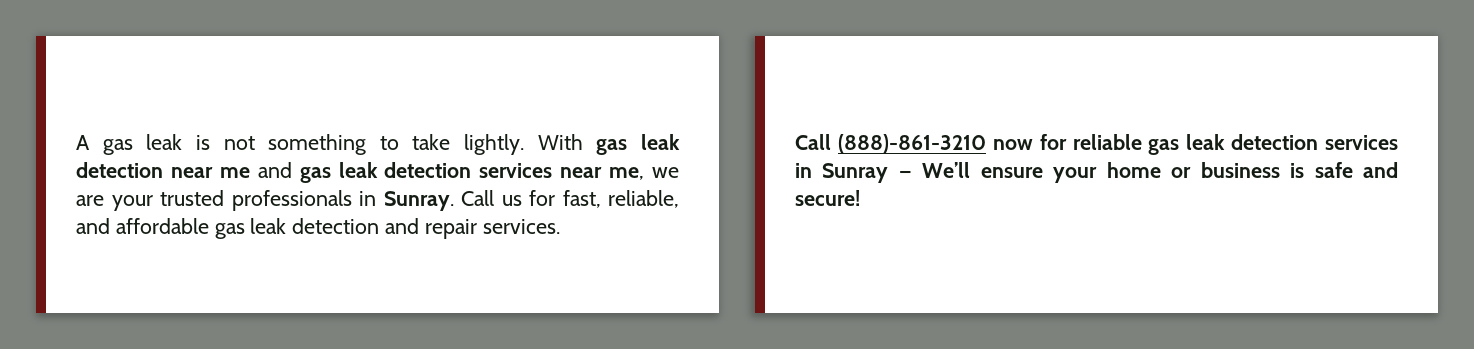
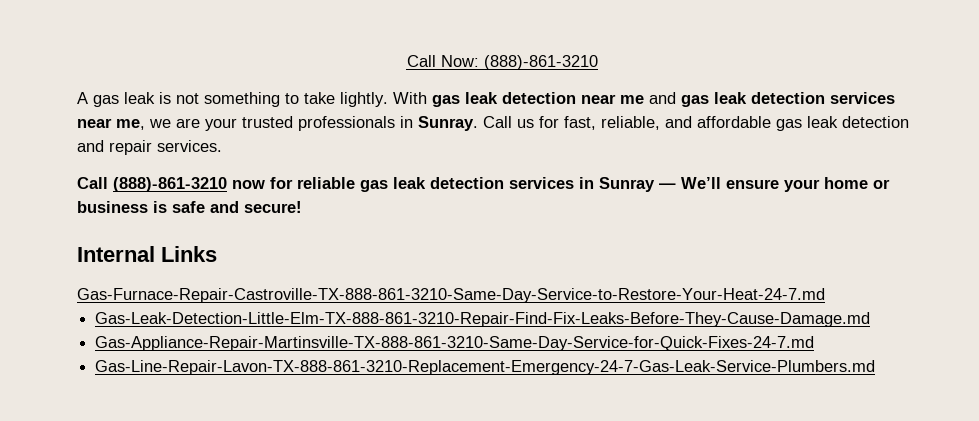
+ Call Now: (888)-861-3210
+ Internal Links
+ Gas-Furnace-Repair-Castroville-TX-888-861-3210-Same-Day-Service-to-Restore-Your-Heat-24-7.md
+ Gas-Leak-Detection-Little-Elm-TX-888-861-3210-Repair-Find-Fix-Leaks-Before-They-Cause-Damage.md
+ Gas-Appliance-Repair-Martinsville-TX-888-861-3210-Same-Day-Service-for-Quick-Fixes-24-7.md
+ Gas-Line-Repair-Lavon-TX-888-861-3210-Replacement-Emergency-24-7-Gas-Leak-Service-Plumbers.md

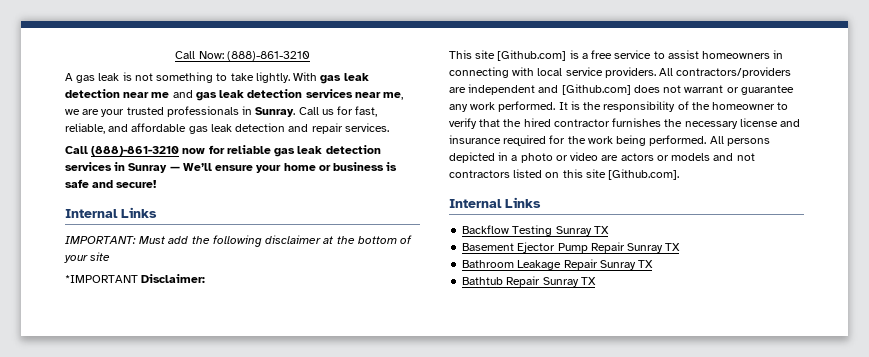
- Gas-Furnace-Repair-Castroville-TX-888-861-3210-Same-Day-Service-to-Restore-Your-Heat-24-7.md
- Gas-Leak-Detection-Little-Elm-TX-888-861-3210-Repair-Find-Fix-Leaks-Before-They-Cause-Damage.md
- Gas-Appliance-Repair-Martinsville-TX-888-861-3210-Same-Day-Service-for-Quick-Fixes-24-7.md
- Gas-Line-Repair-Lavon-TX-888-861-3210-Replacement-Emergency-24-7-Gas-Leak-Service-Plumbers.md
+ IMPORTANT: Must add the following disclaimer at the bottom of your site
+ *IMPORTANT Disclaimer:
+ This site [Github.com] is a free service to assist homeowners in connecting with local service providers. All contractors/providers are independent and [Github.com] does not warrant or guarantee any work performed. It is the responsibility of the homeowner to verify that the hired contractor furnishes the necessary license and insurance required for the work being performed. All persons depicted in a photo or video are actors or models and not contractors listed on this site [Github.com].
+ Internal Links
+ Backflow Testing Sunray TX
+ Basement Ejector Pump Repair Sunray TX
+ Bathroom Leakage Repair Sunray TX
+ Bathtub Repair Sunray TX

